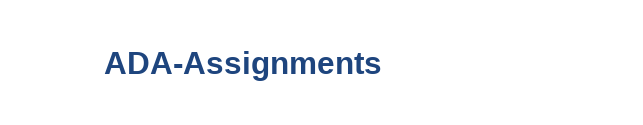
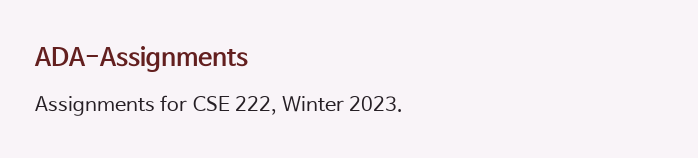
+ Assignments for CSE 222, Winter 2023.

